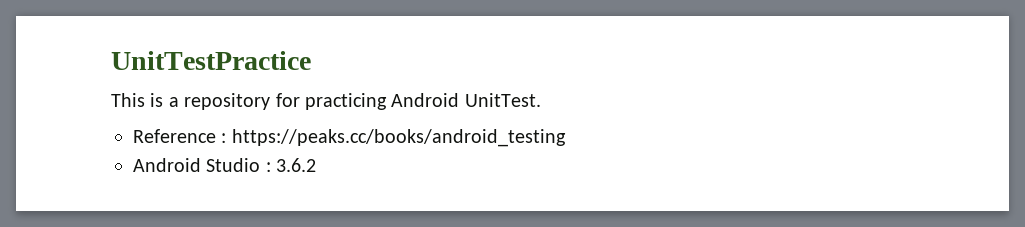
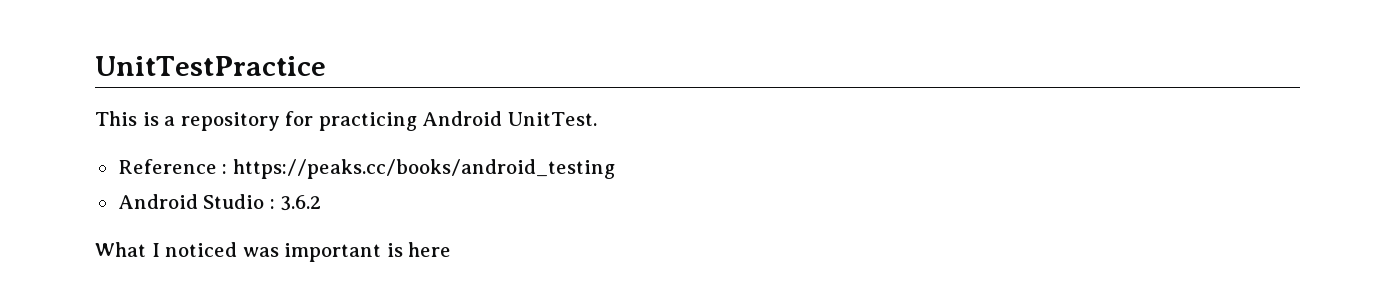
+ What I noticed was important is here

